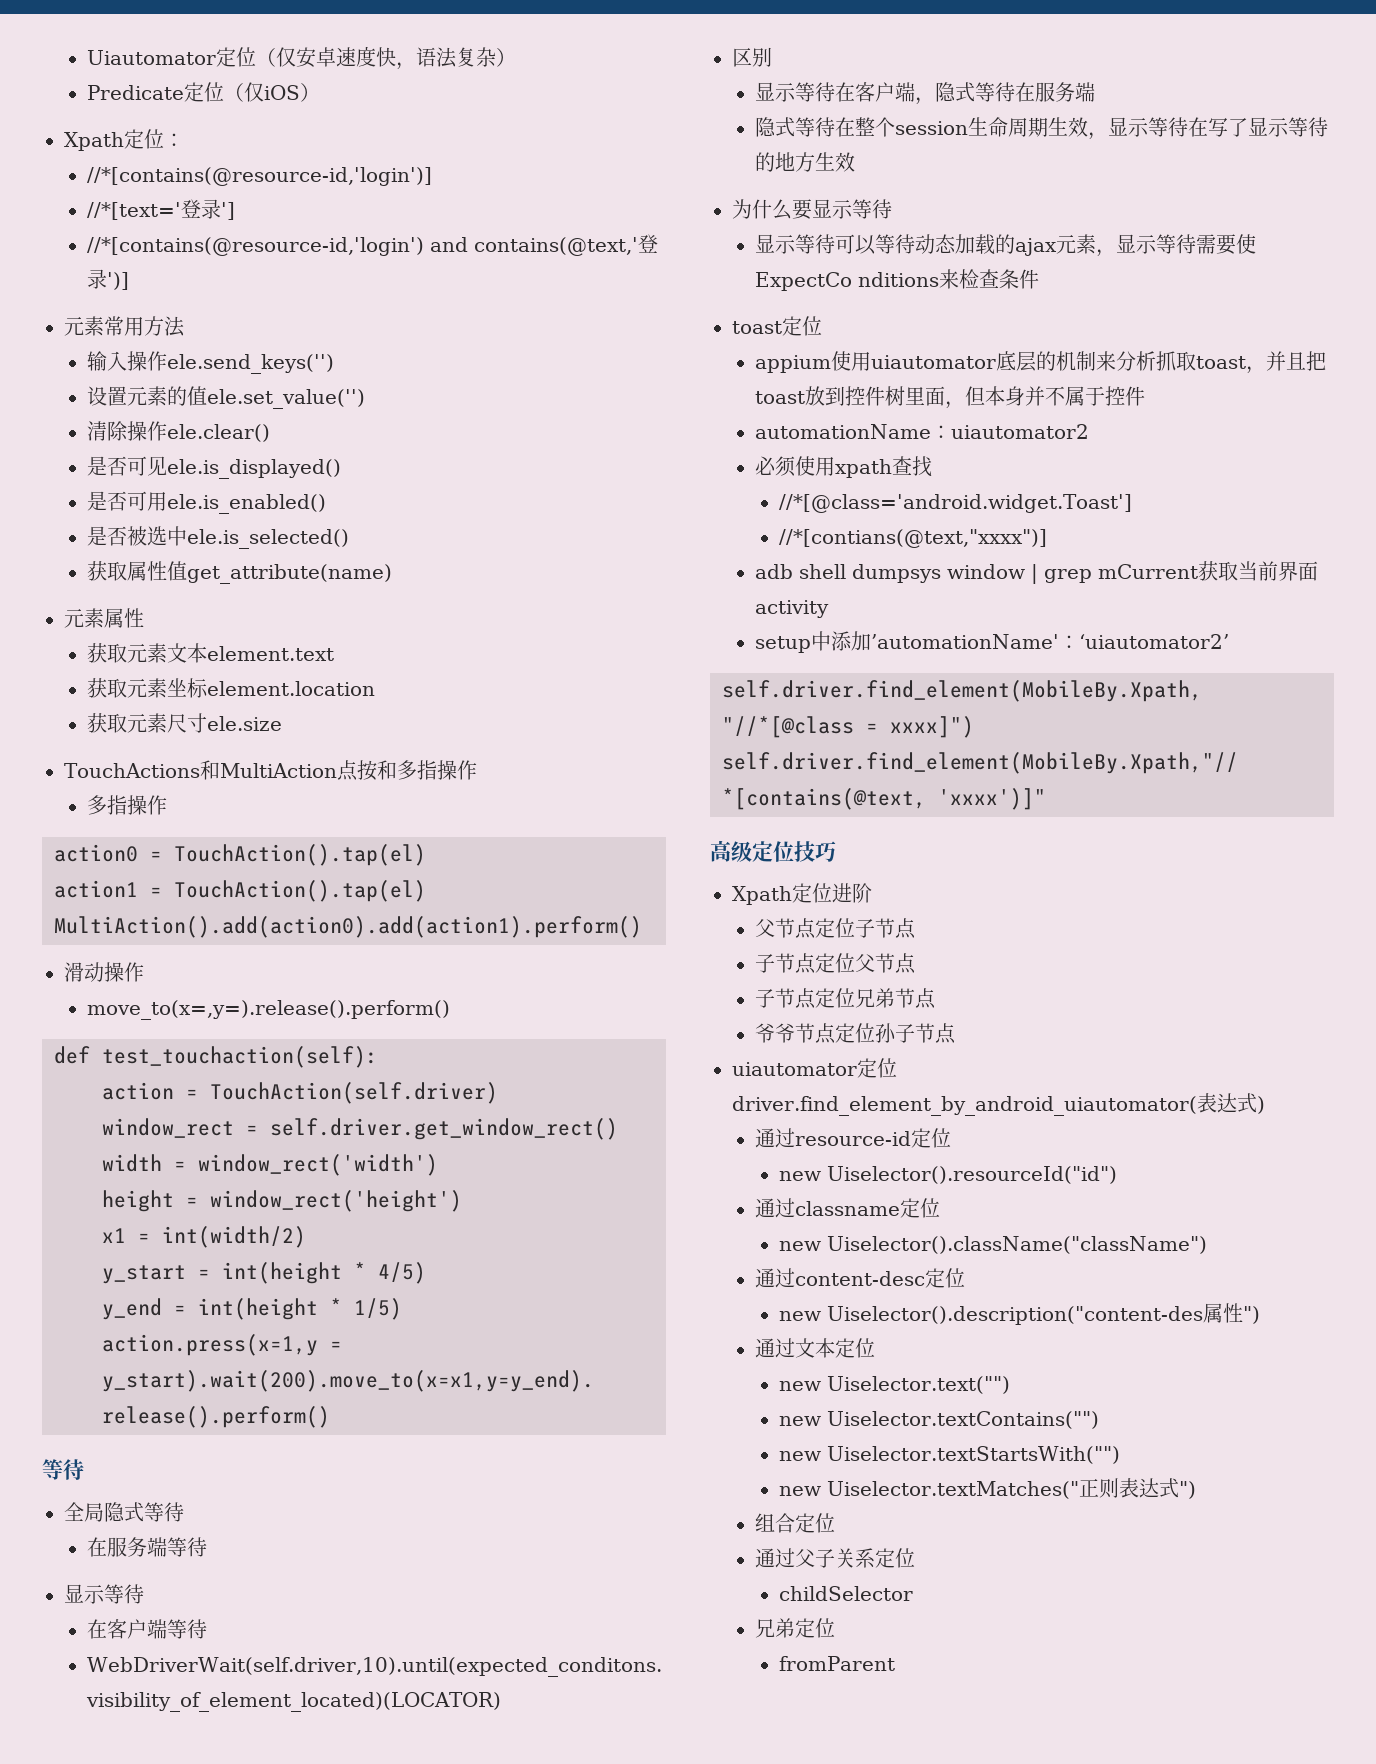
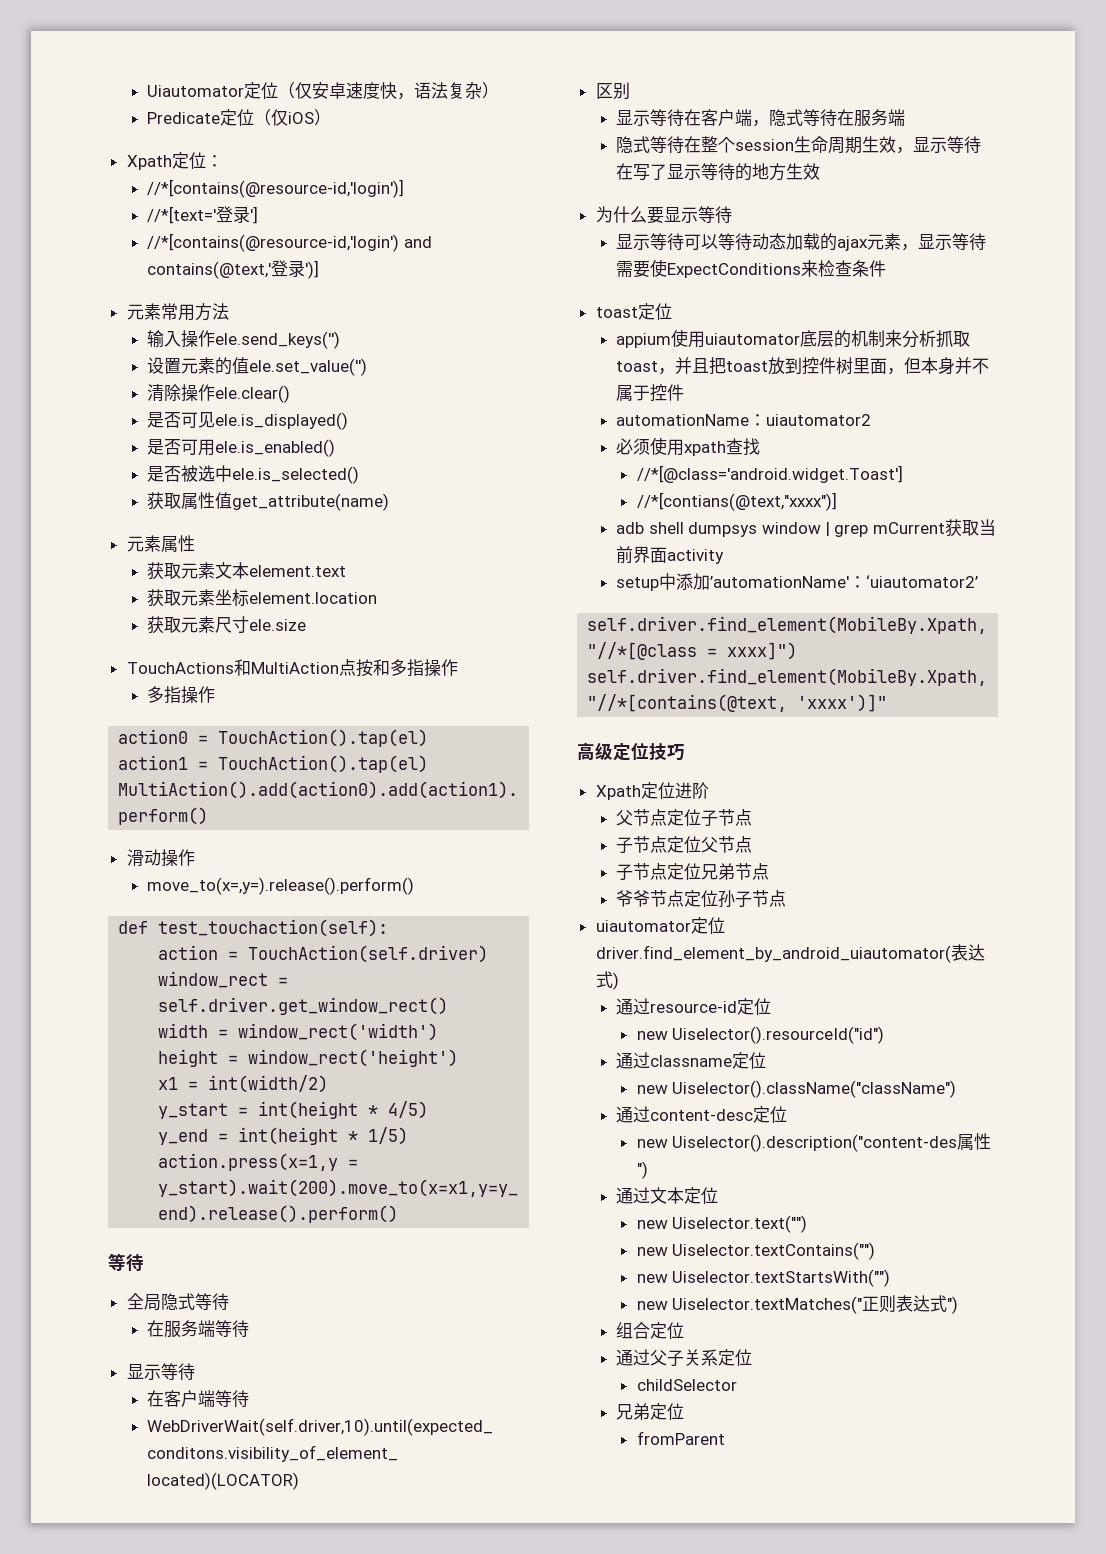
- 显示等待可以等待动态加载的ajax元素，显示等待需要使ExpectCo nditions来检查条件
+ 显示等待可以等待动态加载的ajax元素，显示等待需要使ExpectConditions来检查条件

